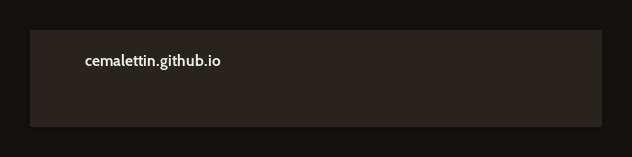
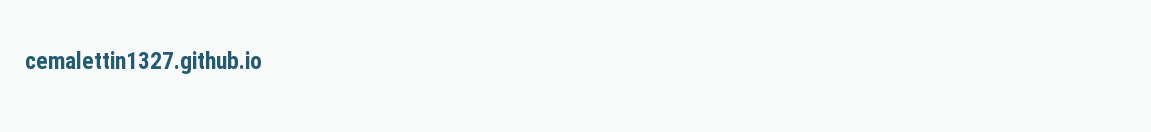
- cemalettin.github.io
+ cemalettin1327.github.io

